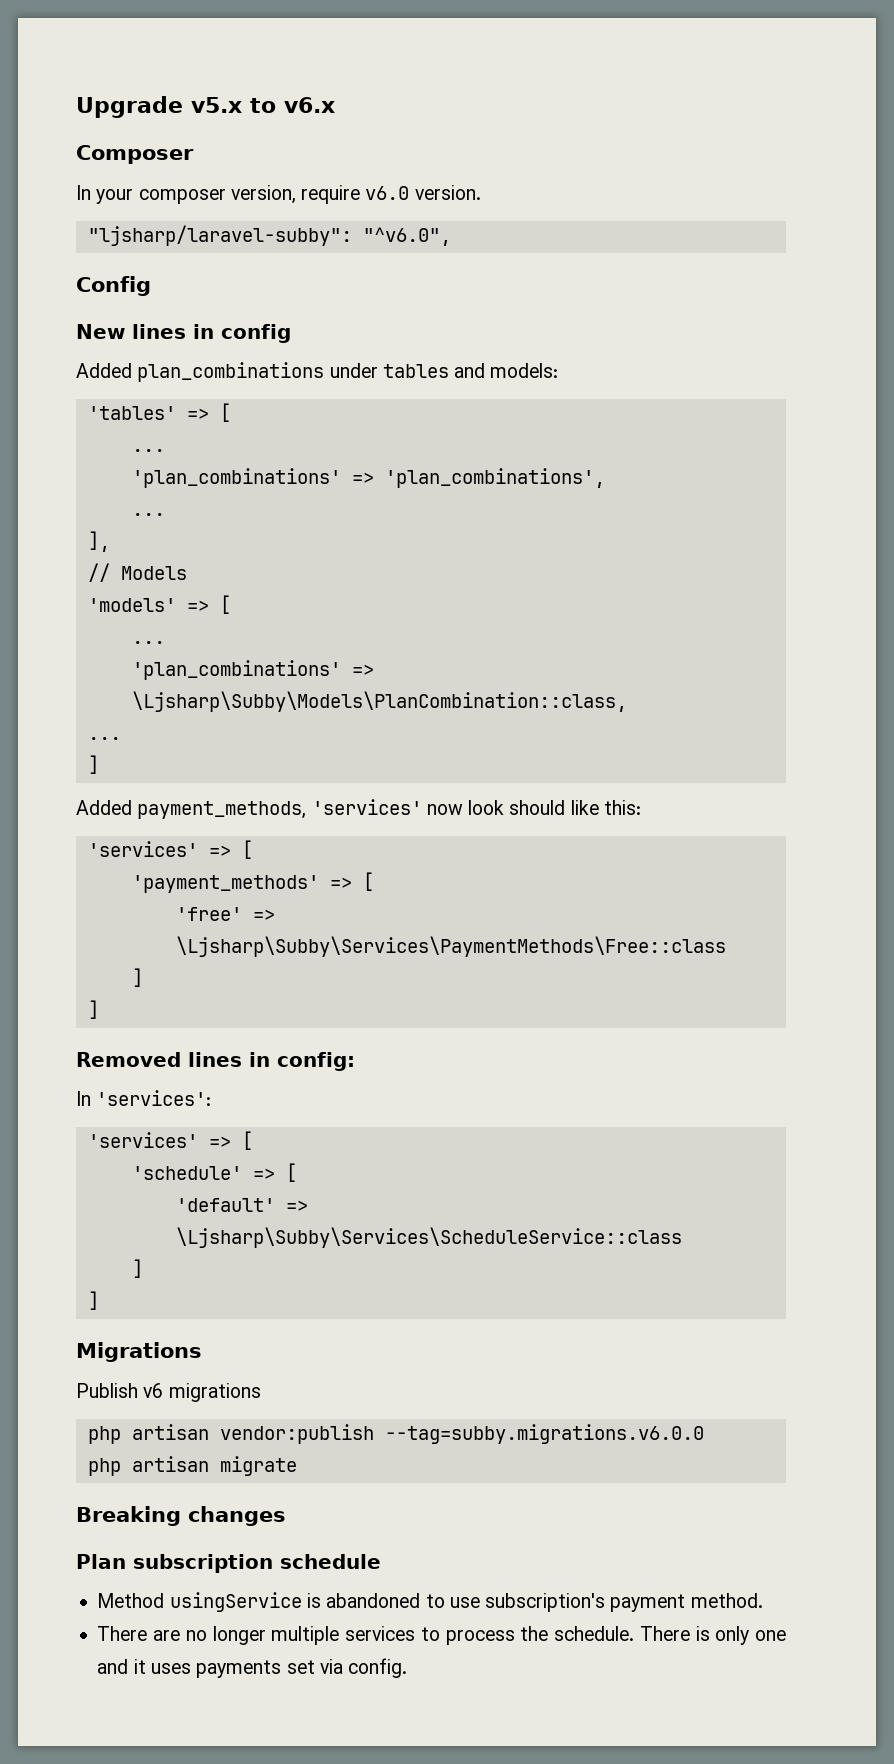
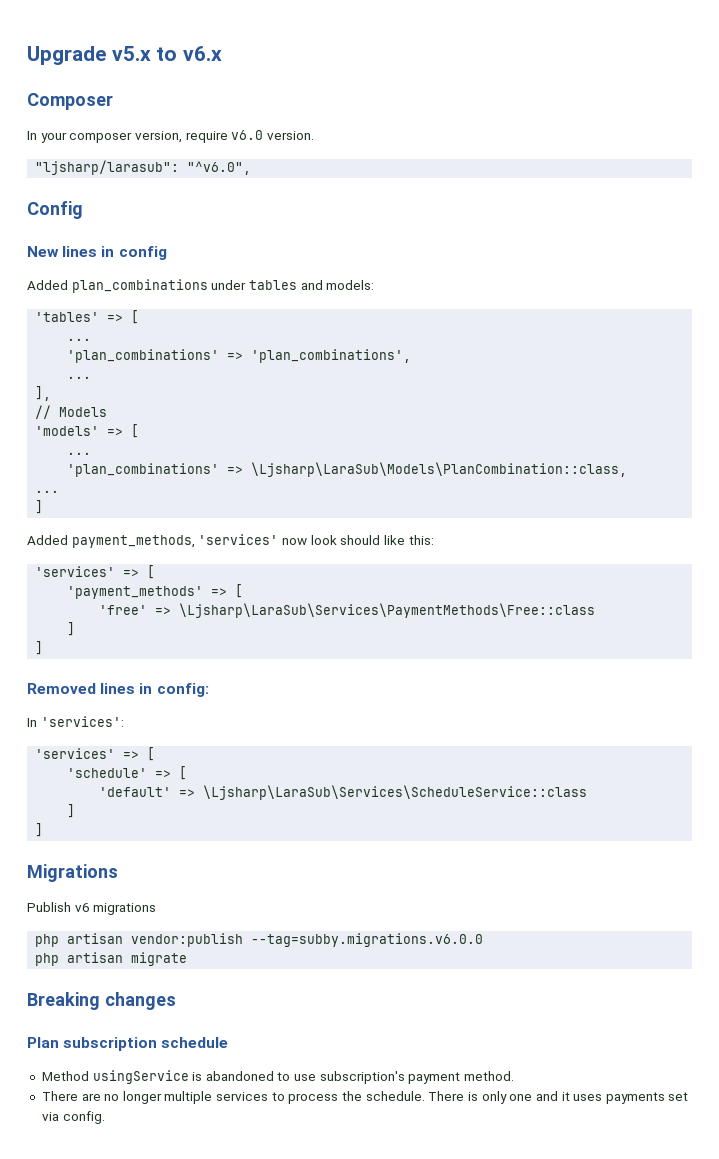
- "ljsharp/laravel-subby": "^v6.0",
+ "ljsharp/larasub": "^v6.0",
- 'plan_combinations' => \Ljsharp\Subby\Models\PlanCombination::class,
+ 'plan_combinations' => \Ljsharp\LaraSub\Models\PlanCombination::class,
- 'free' => \Ljsharp\Subby\Services\PaymentMethods\Free::class
+ 'free' => \Ljsharp\LaraSub\Services\PaymentMethods\Free::class
- 'default' => \Ljsharp\Subby\Services\ScheduleService::class
+ 'default' => \Ljsharp\LaraSub\Services\ScheduleService::class

